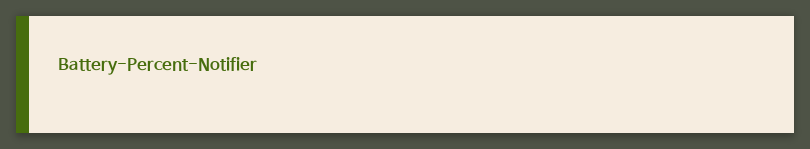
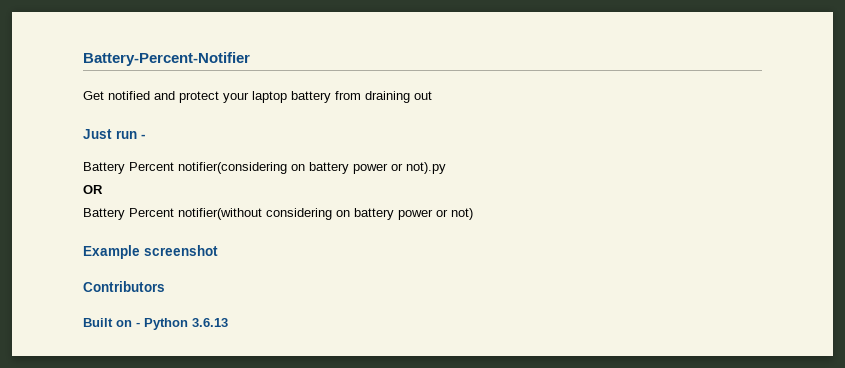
+ Get notified and protect your laptop battery from draining out
+ Just run -
+ Battery Percent notifier(considering on battery power or not).py
+ OR
+ Battery Percent notifier(without considering on battery power or not)
+ Example screenshot
+ Contributors
+ Built on - Python 3.6.13

